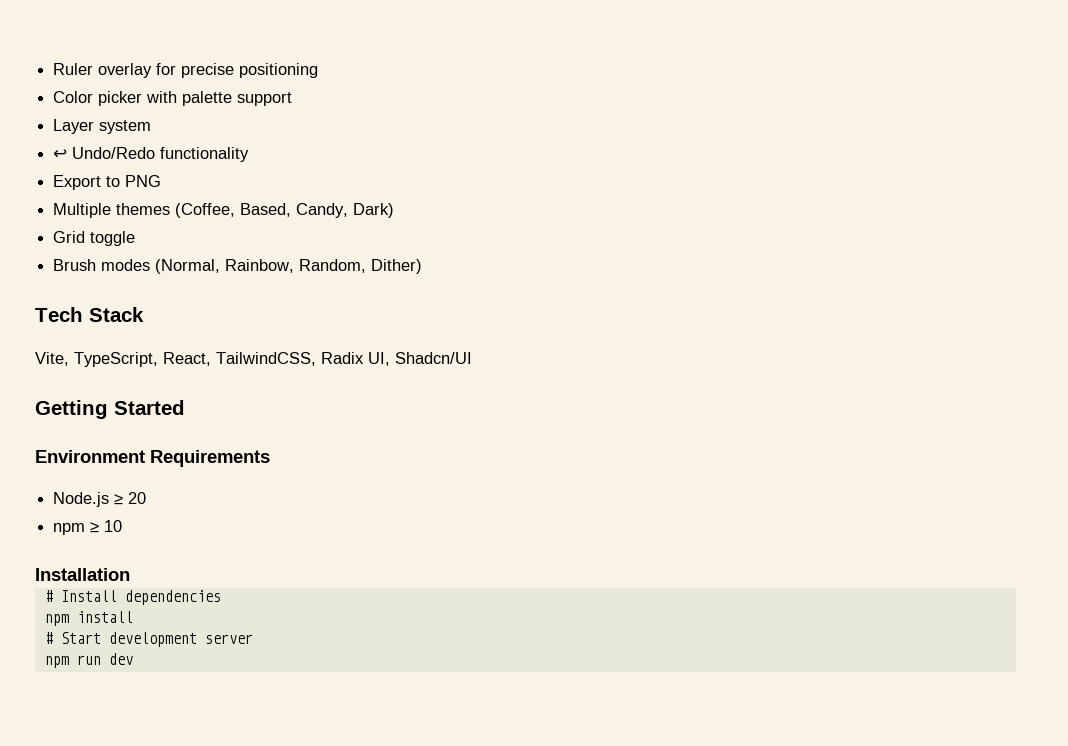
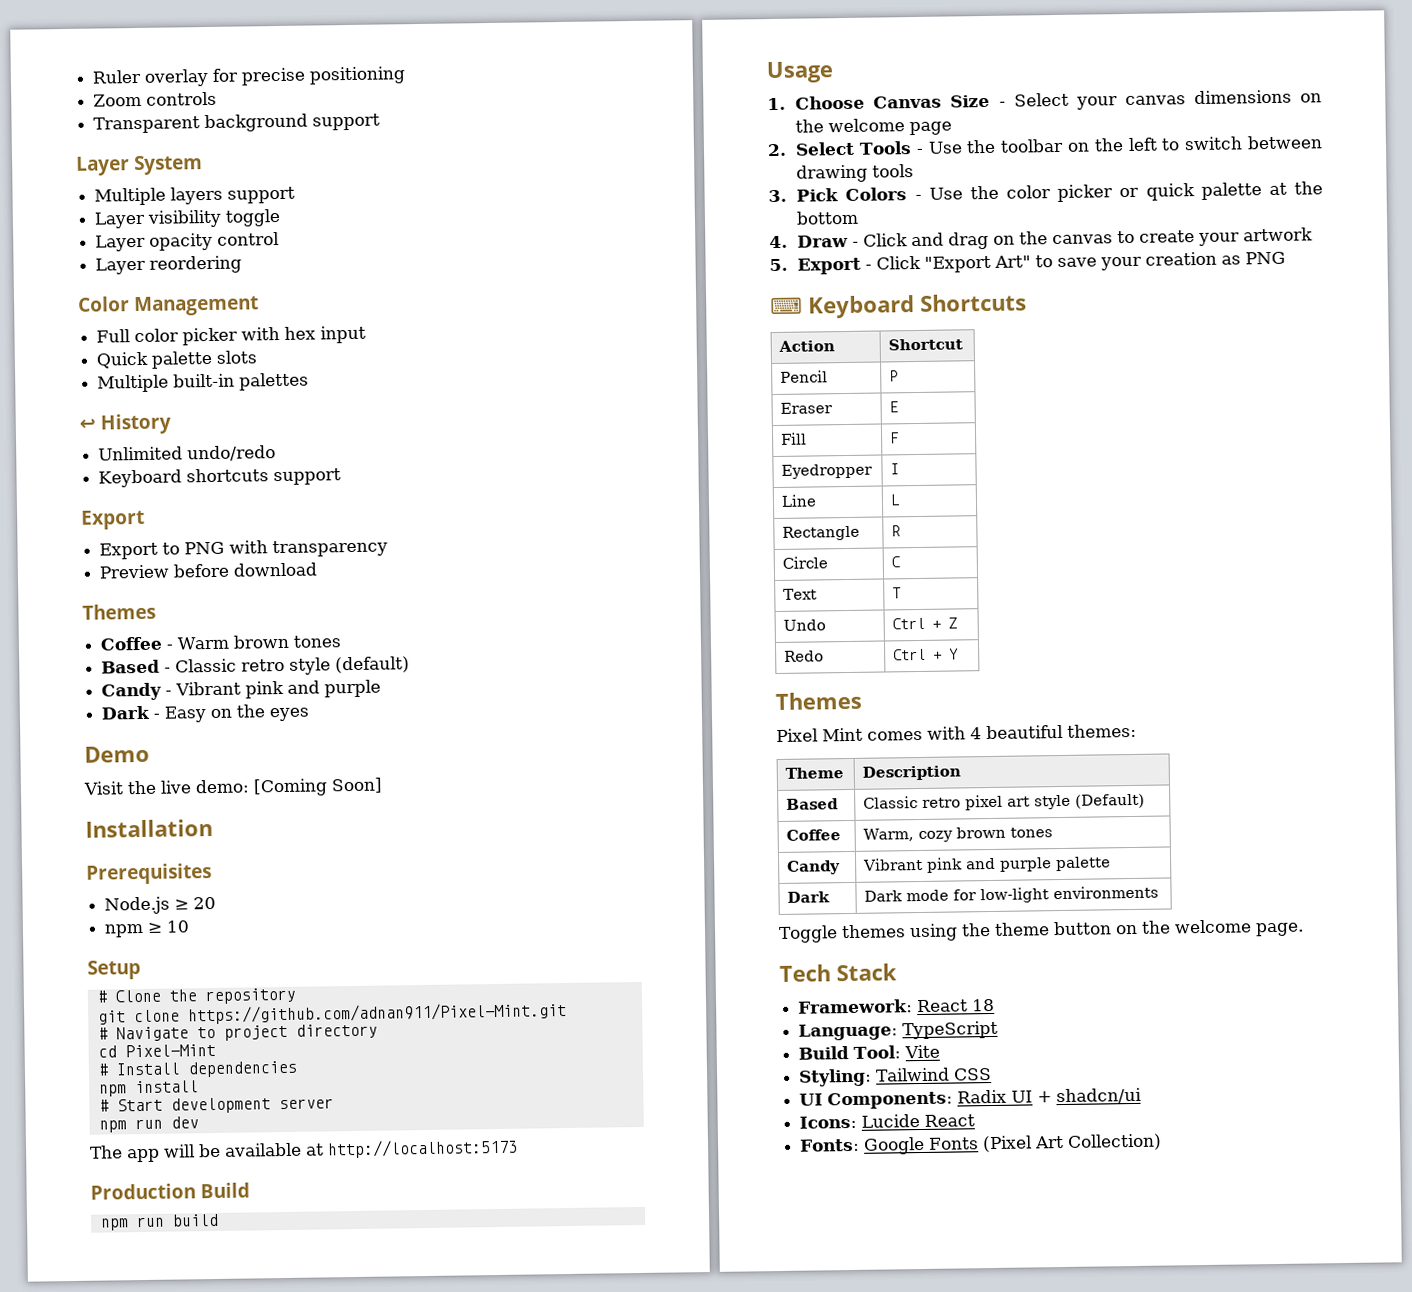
- Color picker with palette support
- Layer system
- ↩ Undo/Redo functionality
- Export to PNG
- Multiple themes (Coffee, Based, Candy, Dark)
- Grid toggle
- Brush modes (Normal, Rainbow, Random, Dither)
- Tech Stack
- Vite, TypeScript, React, TailwindCSS, Radix UI, Shadcn/UI
- Getting Started
- Environment Requirements
+ Zoom controls
+ Transparent background support
+ Layer System
+ Multiple layers support
+ Layer visibility toggle
+ Layer opacity control
+ Layer reordering
+ Color Management
+ Full color picker with hex input
+ Quick palette slots
+ Multiple built-in palettes
+ ↩ History
+ Unlimited undo/redo
+ Keyboard shortcuts support
+ Export
+ Export to PNG with transparency
+ Preview before download
+ Themes
+ Coffee - Warm brown tones
+ Based - Classic retro style (default)
+ Candy - Vibrant pink and purple
+ Dark - Easy on the eyes
+ Demo
+ Visit the live demo: [Coming Soon]
+ Installation
+ Prerequisites
- Installation
+ Setup
+ # Clone the repository
+ git clone https://github.com/adnan911/Pixel-Mint.git
+ # Navigate to project directory
+ cd Pixel-Mint
+ The app will be available at http://localhost:5173
+ Production Build
+ npm run build
+ Usage
+ 1. Choose Canvas Size - Select your canvas dimensions on the welcome page
+ 2. Select Tools - Use the toolbar on the left to switch between drawing tools
+ 3. Pick Colors - Use the color picker or quick palette at the bottom
+ 4. Draw - Click and drag on the canvas to create your artwork
+ 5. Export - Click "Export Art" to save your creation as PNG
+ ⌨ Keyboard Shortcuts
+ Action | Shortcut
+ Pencil | P
+ Eraser | E
+ Fill | F
+ Eyedropper | I
+ Line | L
+ Rectangle | R
+ Circle | C
+ Text | T
+ Undo | Ctrl + Z
+ Redo | Ctrl + Y
+ Themes
+ Pixel Mint comes with 4 beautiful themes:
+ Theme | Description
+ Based | Classic retro pixel art style (Default)
+ Coffee | Warm, cozy brown tones
+ Candy | Vibrant pink and purple palette
+ Dark | Dark mode for low-light environments
+ Toggle themes using the theme button on the welcome page.
+ Tech Stack
+ Framework: React 18
+ Language: TypeScript
+ Build Tool: Vite
+ Styling: Tailwind CSS
+ UI Components: Radix UI + shadcn/ui
+ Icons: Lucide React
+ Fonts: Google Fonts (Pixel Art Collection)

